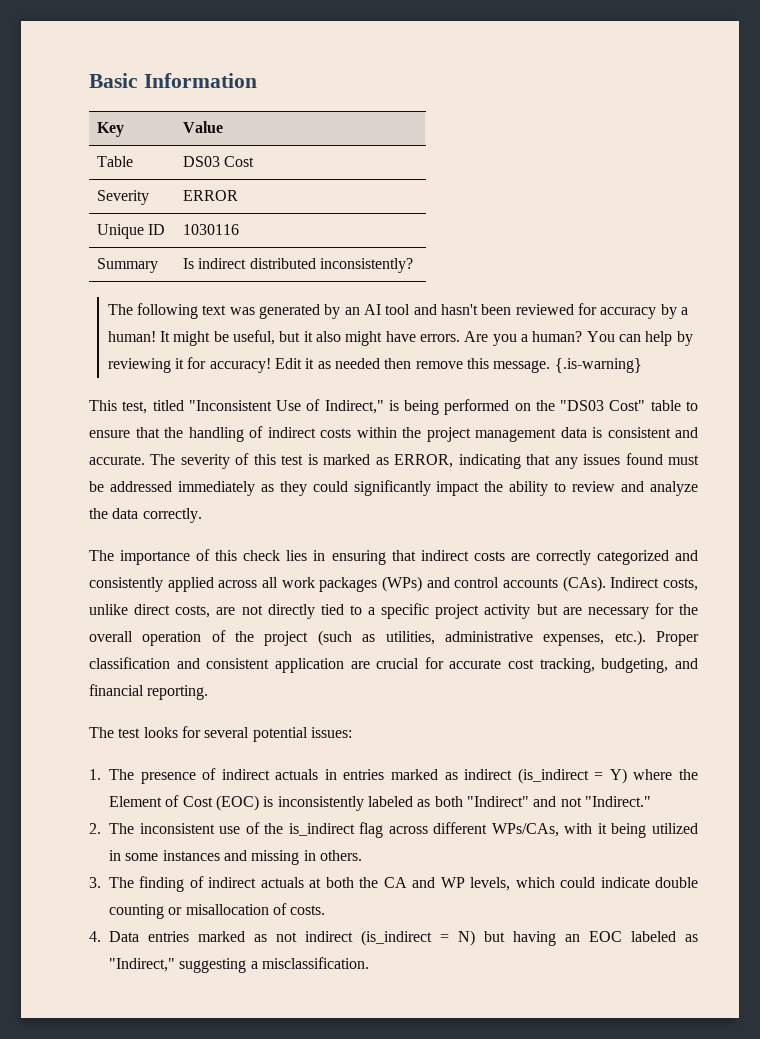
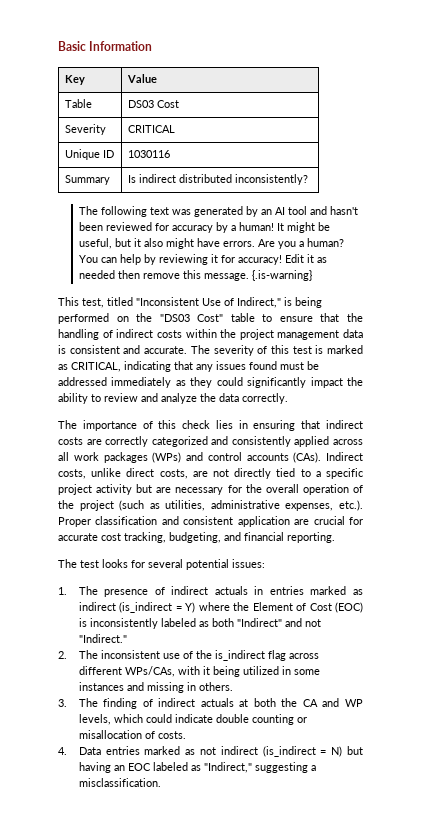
- Severity | ERROR
+ Severity | CRITICAL
- The severity of this test is marked as ERROR, indicating that any issues found must be addressed immediately as they could significantly impact the ability to review and analyze the data correctly.
+ The severity of this test is marked as CRITICAL, indicating that any issues found must be addressed immediately as they could significantly impact the ability to review and analyze the data correctly.

